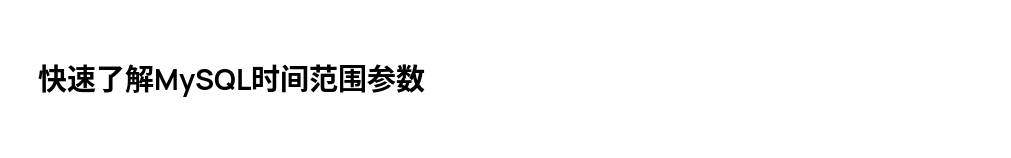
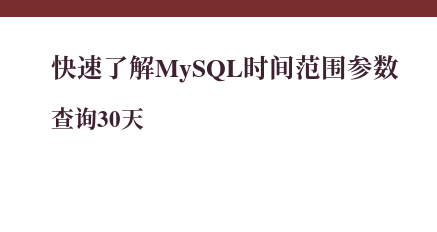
+ 查询30天

